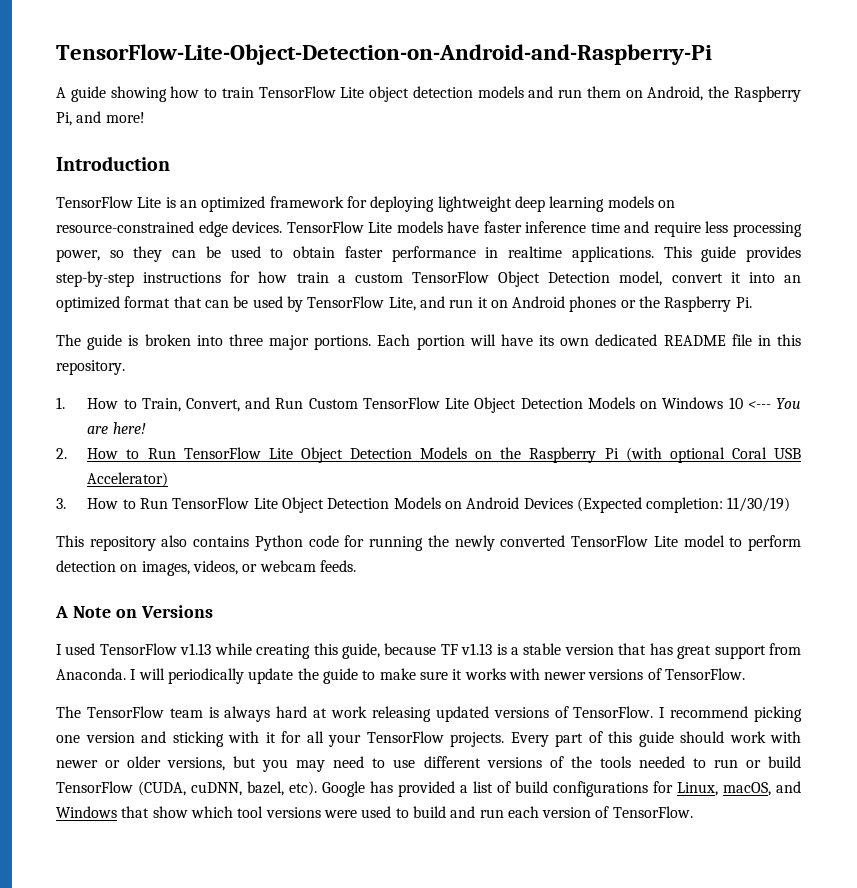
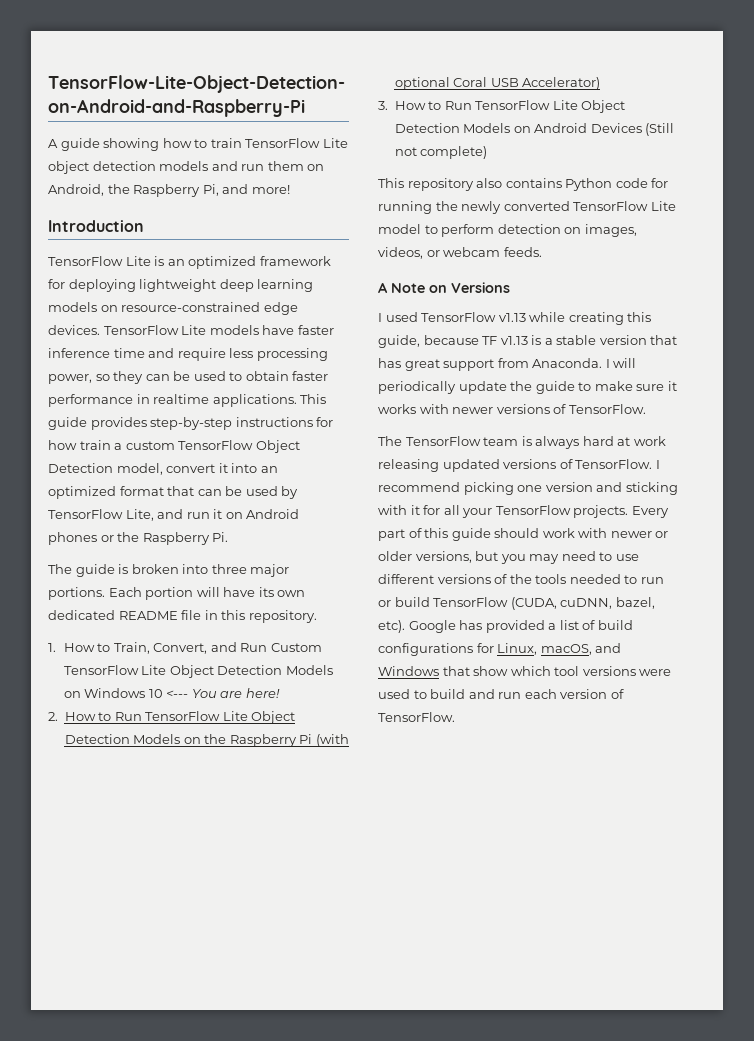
- 3. How to Run TensorFlow Lite Object Detection Models on Android Devices (Expected completion: 11/30/19)
+ 3. How to Run TensorFlow Lite Object Detection Models on Android Devices (Still not complete)

